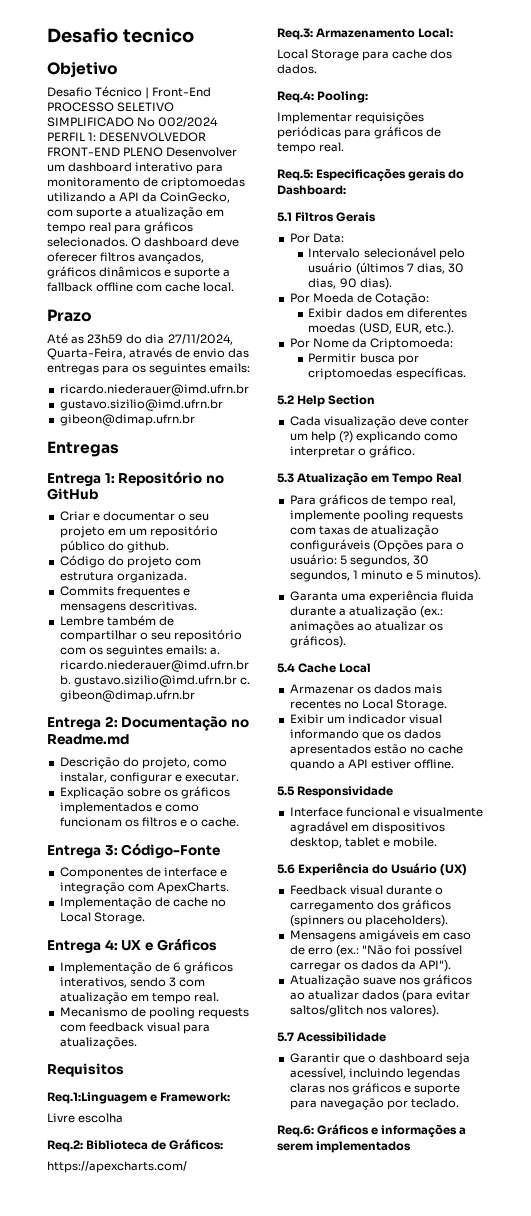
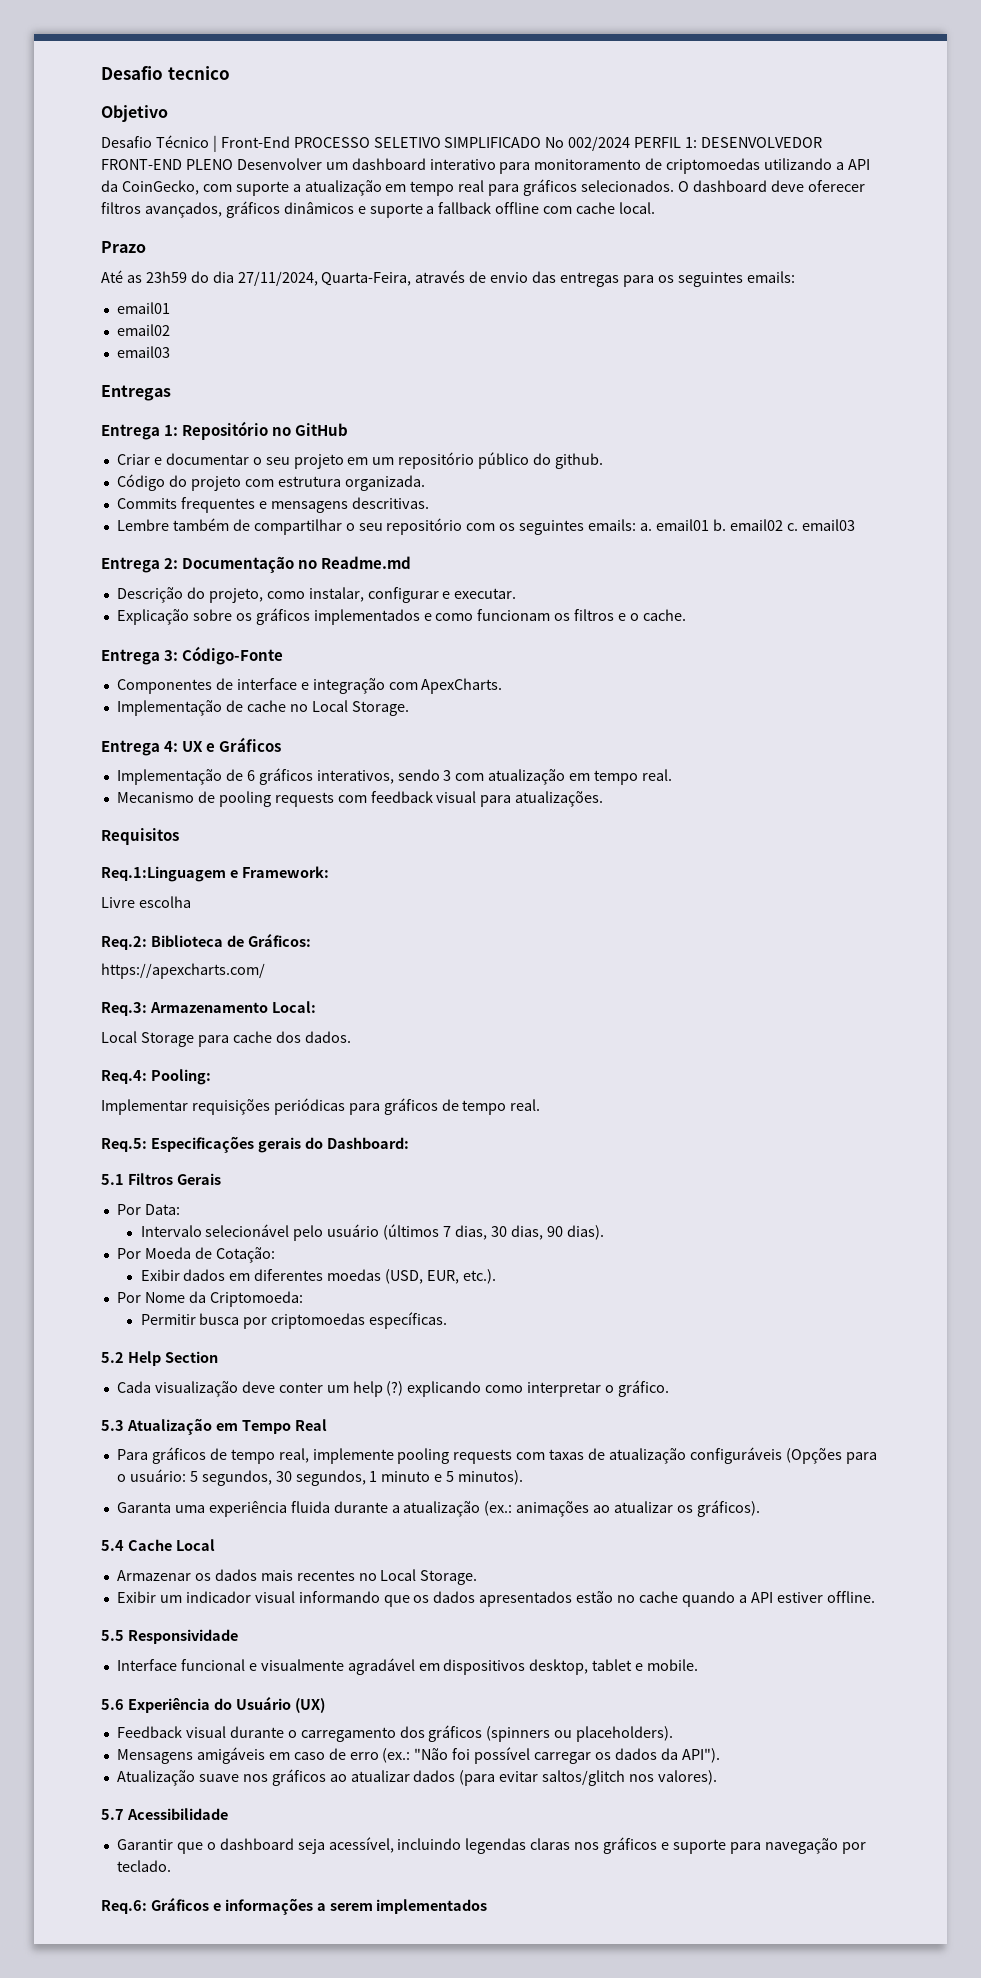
  Até as 23h59 do dia 27/11/2024, Quarta-Feira, através de envio das entregas para os seguintes emails:
- ricardo.niederauer@imd.ufrn.br
- gustavo.sizilio@imd.ufrn.br
- gibeon@dimap.ufrn.br
+ email01
+ email02
+ email03
- Lembre também de compartilhar o seu repositório com os seguintes emails: a. ricardo.niederauer@imd.ufrn.br b. gustavo.sizilio@imd.ufrn.br c. gibeon@dimap.ufrn.br
+ Lembre também de compartilhar o seu repositório com os seguintes emails: a. email01 b. email02 c. email03

